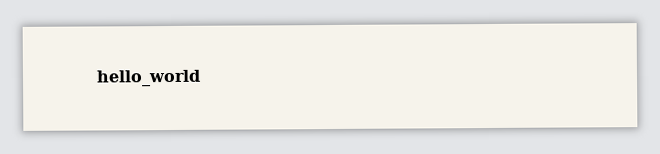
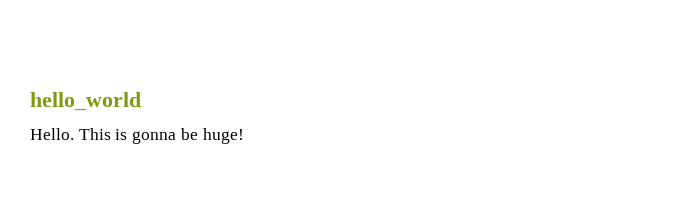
+ Hello. This is gonna be huge!

